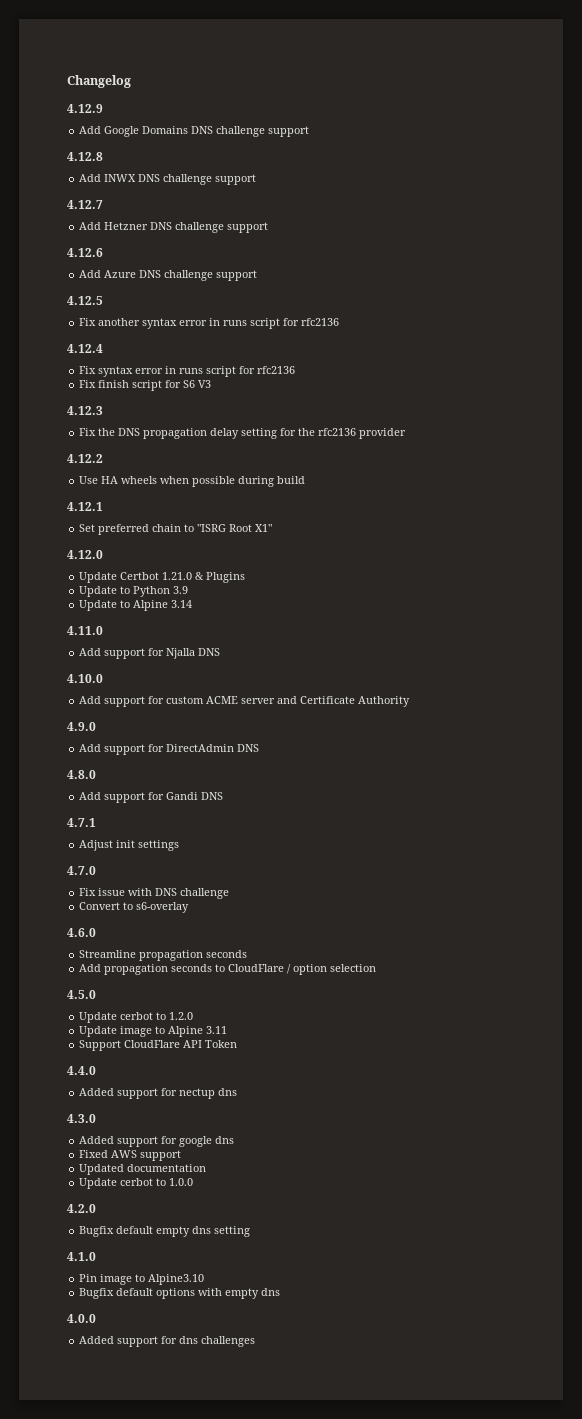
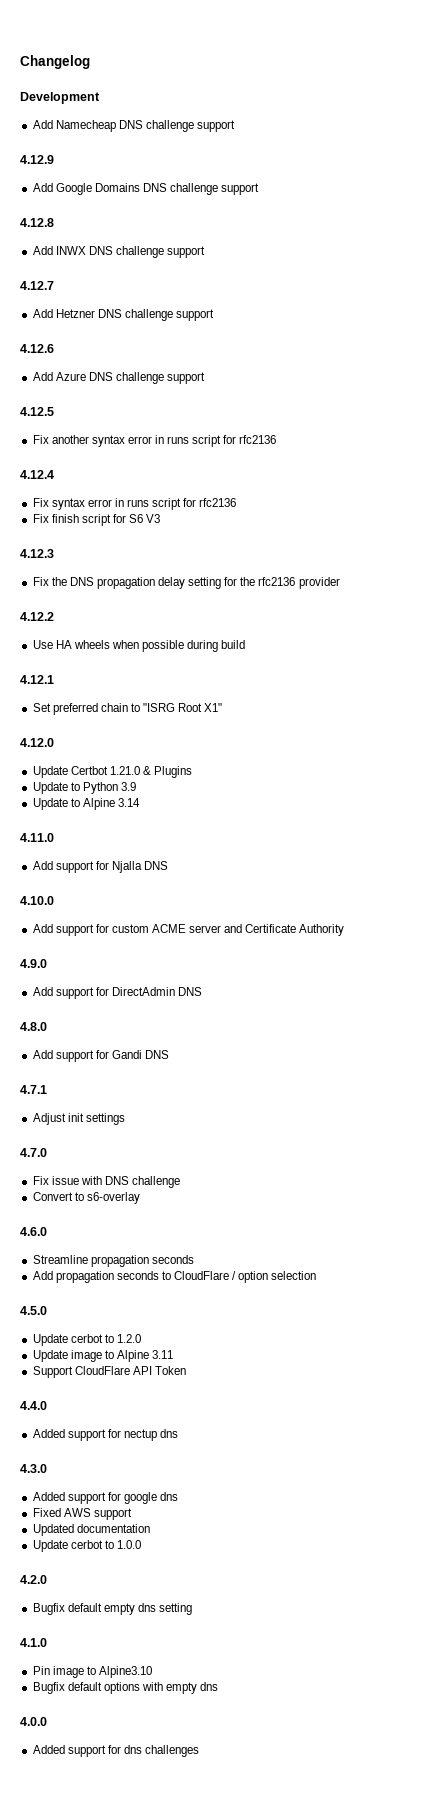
+ Development
+ Add Namecheap DNS challenge support

